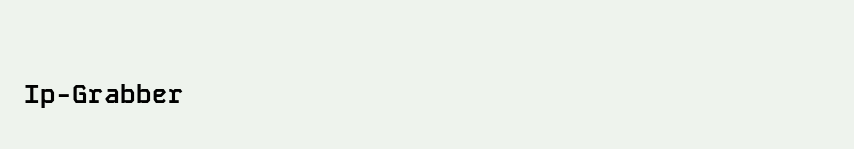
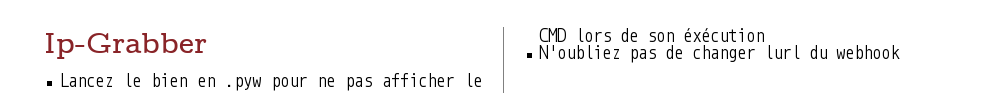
+ Lancez le bien en .pyw pour ne pas afficher le CMD lors de son éxécution
+ N'oubliez pas de changer lurl du webhook

